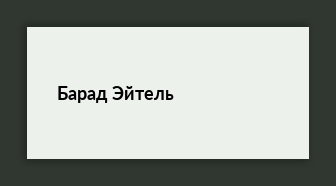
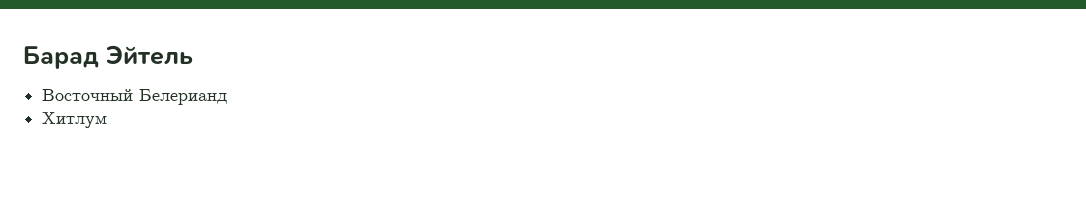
+ Восточный Белерианд
+ Хитлум

